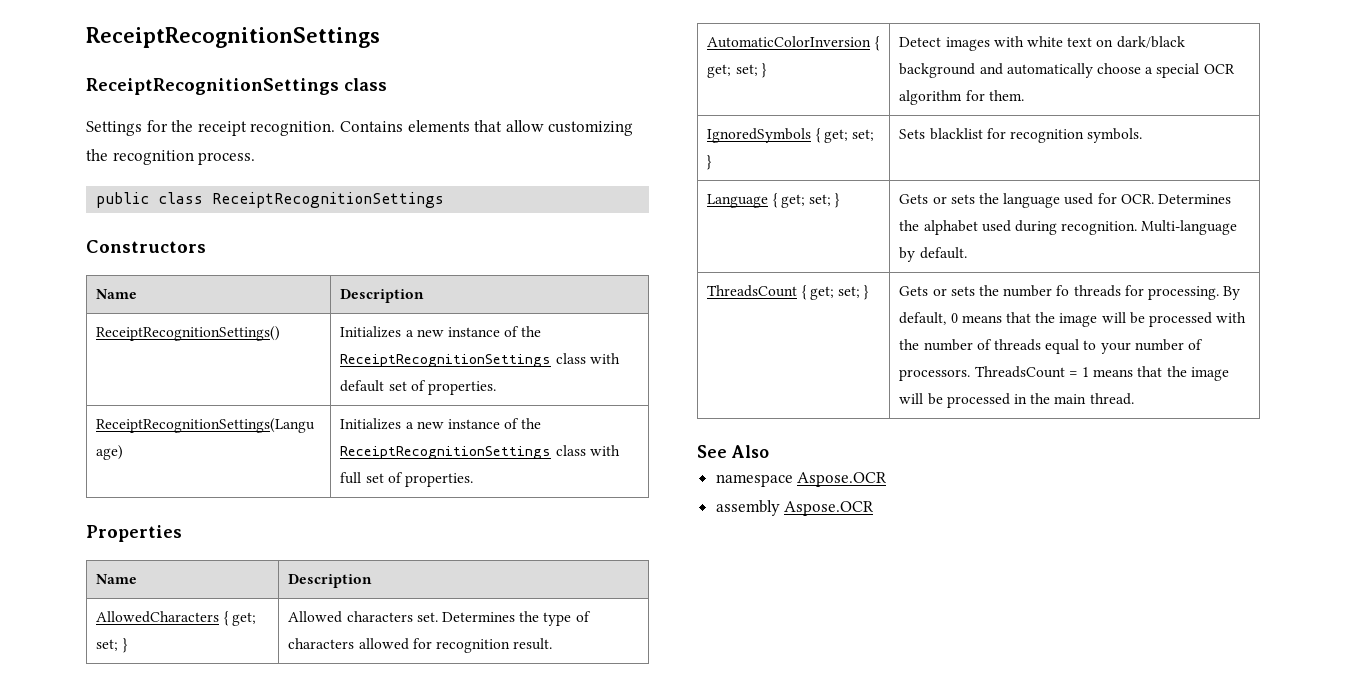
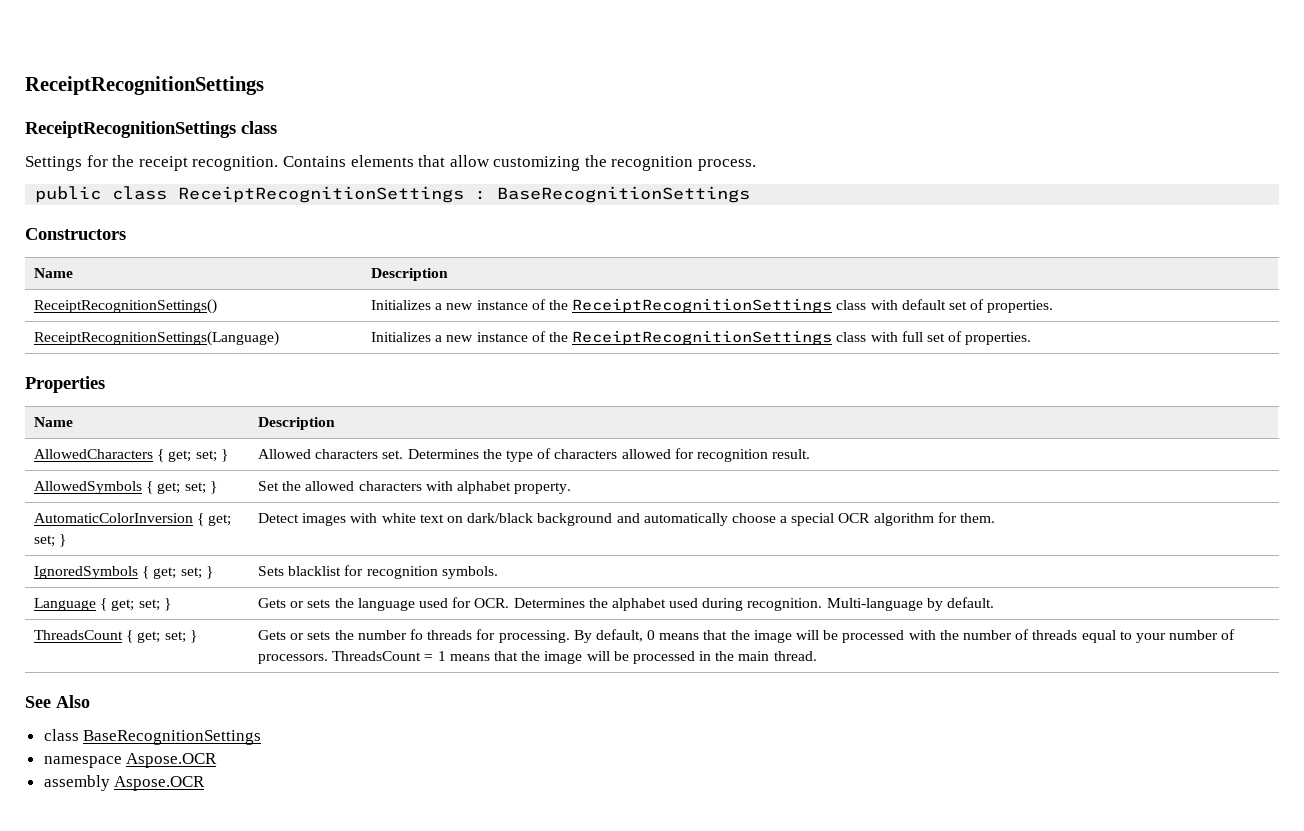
- public class ReceiptRecognitionSettings
+ public class ReceiptRecognitionSettings : BaseRecognitionSettings
+ AllowedSymbols { get; set; } | Set the allowed characters with alphabet property.
+ class BaseRecognitionSettings

